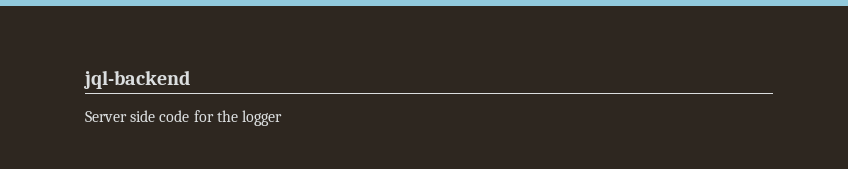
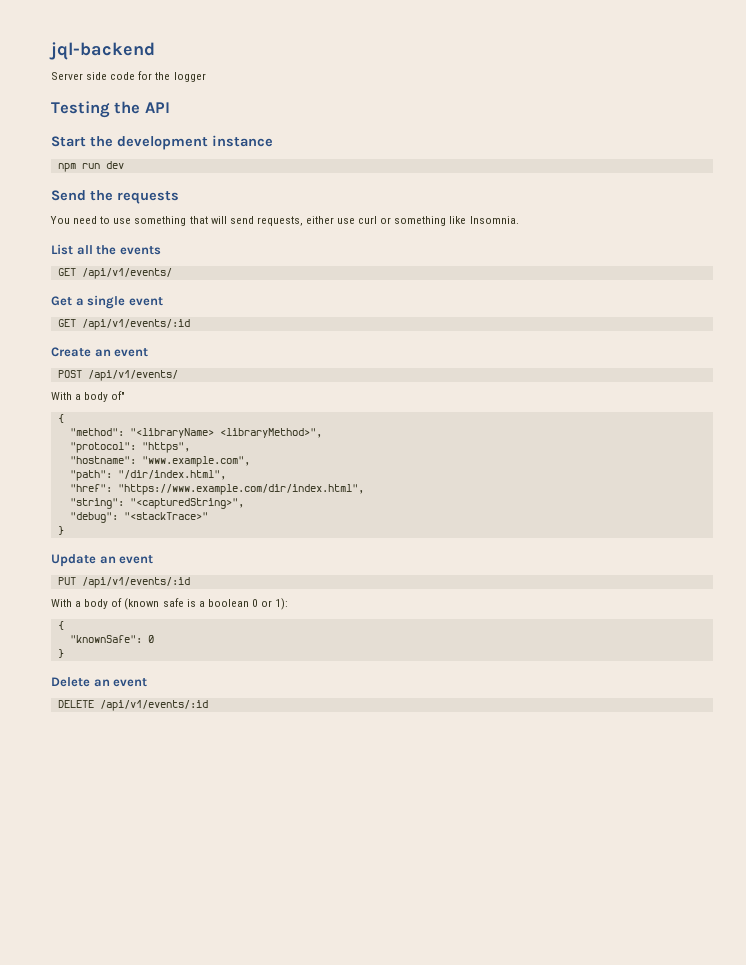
+ Testing the API
+ Start the development instance
+ npm run dev
+ Send the requests
+ You need to use something that will send requests, either use curl or something like Insomnia.
+ List all the events
+ GET /api/v1/events/
+ Get a single event
+ GET /api/v1/events/:id
+ Create an event
+ POST /api/v1/events/
+ With a body of"
+ {
+ "method": "<libraryName> <libraryMethod>",
+ "protocol": "https",
+ "hostname": "www.example.com",
+ "path": "/dir/index.html",
+ "href": "https://www.example.com/dir/index.html",
+ "string": "<capturedString>",
+ "debug": "<stackTrace>"
+ }
+ Update an event
+ PUT /api/v1/events/:id
+ With a body of (known safe is a boolean 0 or 1):
+ {
+ "knownSafe": 0
+ }
+ Delete an event
+ DELETE /api/v1/events/:id

